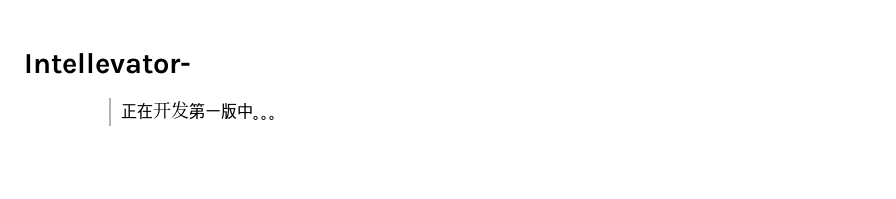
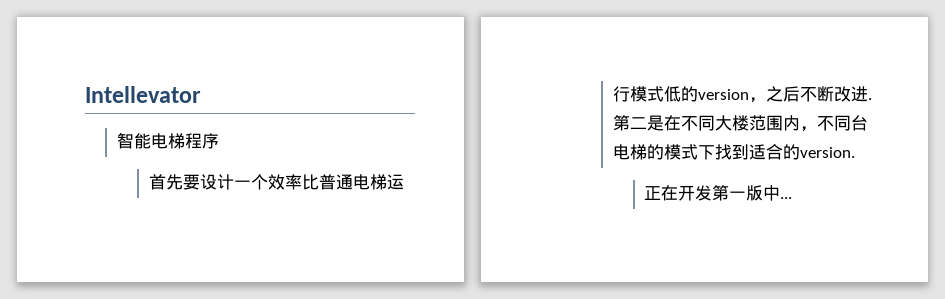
- Intellevator-
+ Intellevator
+ 智能电梯程序
+ 首先要设计一个效率比普通电梯运行模式低的version，之后不断改进.第二是在不同大楼范围内，不同台电梯的模式下找到适合的version.
- 正在开发第一版中。。。
+ 正在开发第一版中...

